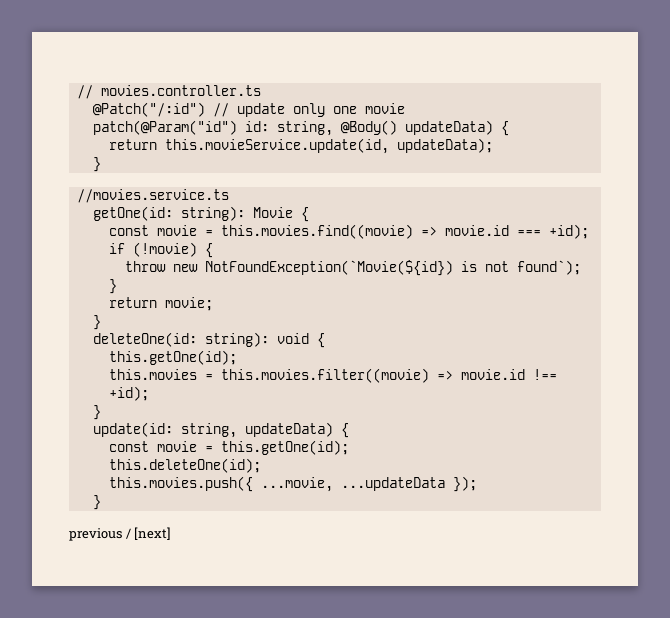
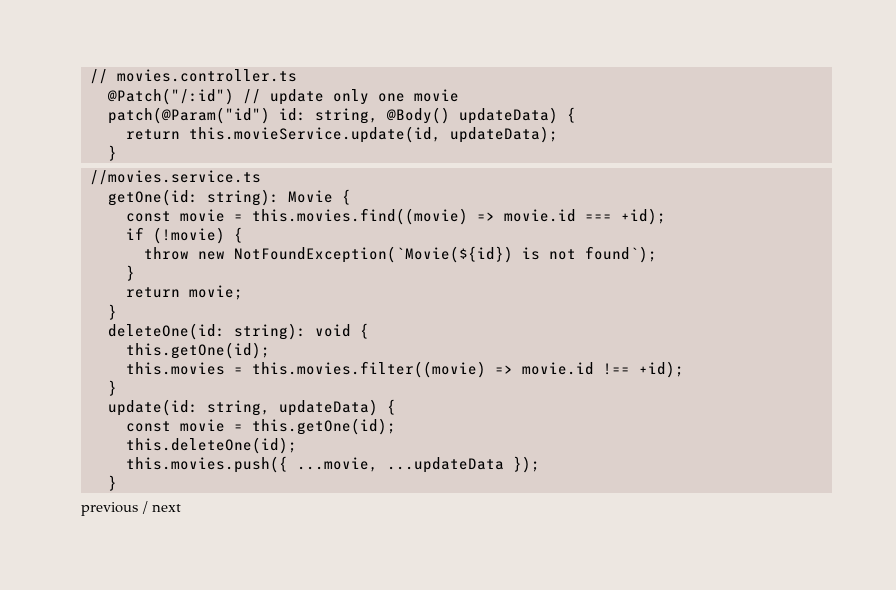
- previous / [next]
+ previous / next

